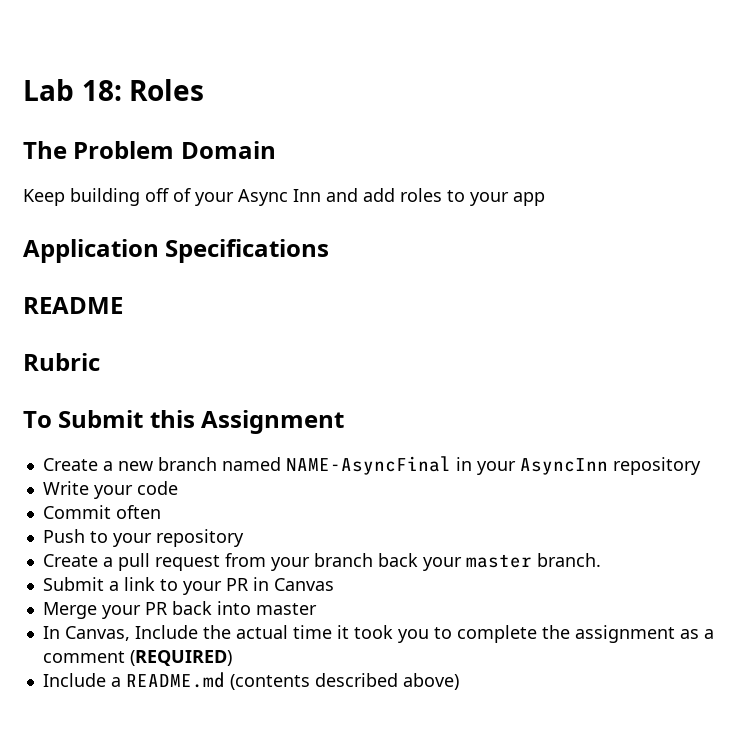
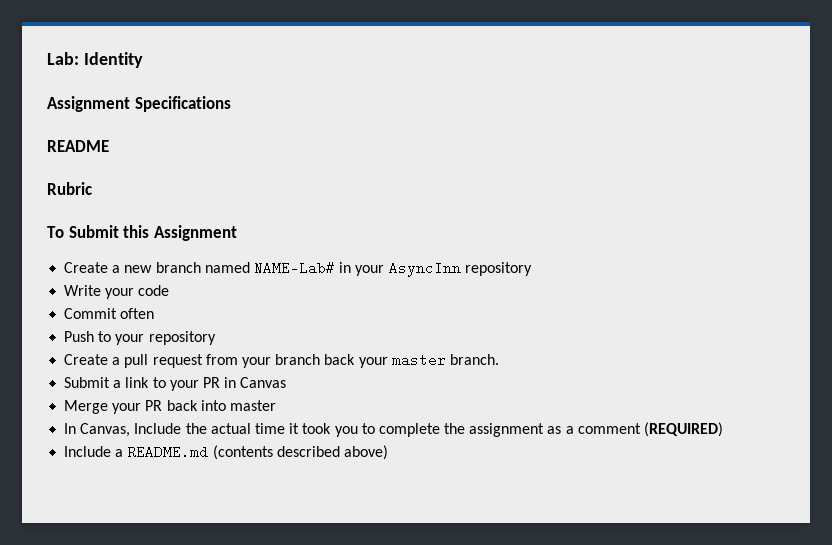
- Lab 18: Roles
- The Problem Domain
- Keep building off of your Async Inn and add roles to your app
- Application Specifications
+ Lab: Identity
+ Assignment Specifications
- Create a new branch named NAME-AsyncFinal in your AsyncInn repository
+ Create a new branch named NAME-Lab# in your AsyncInn repository

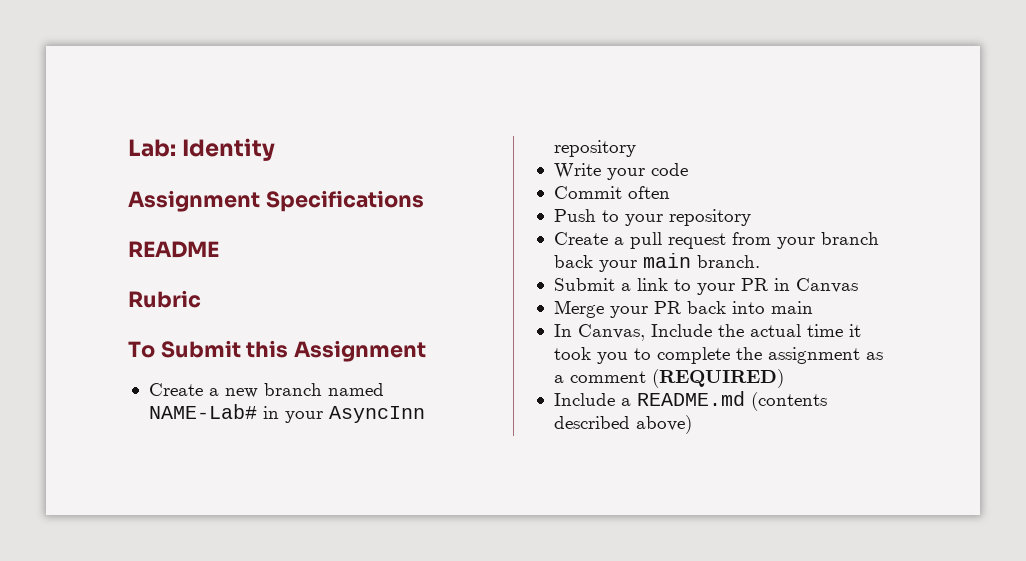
- Create a pull request from your branch back your master branch.
+ Create a pull request from your branch back your main branch.
- Merge your PR back into master
+ Merge your PR back into main

